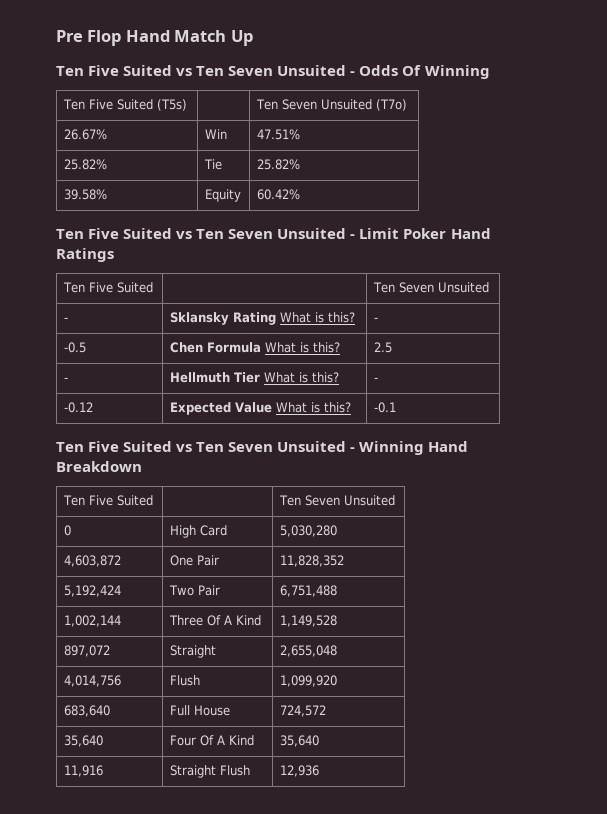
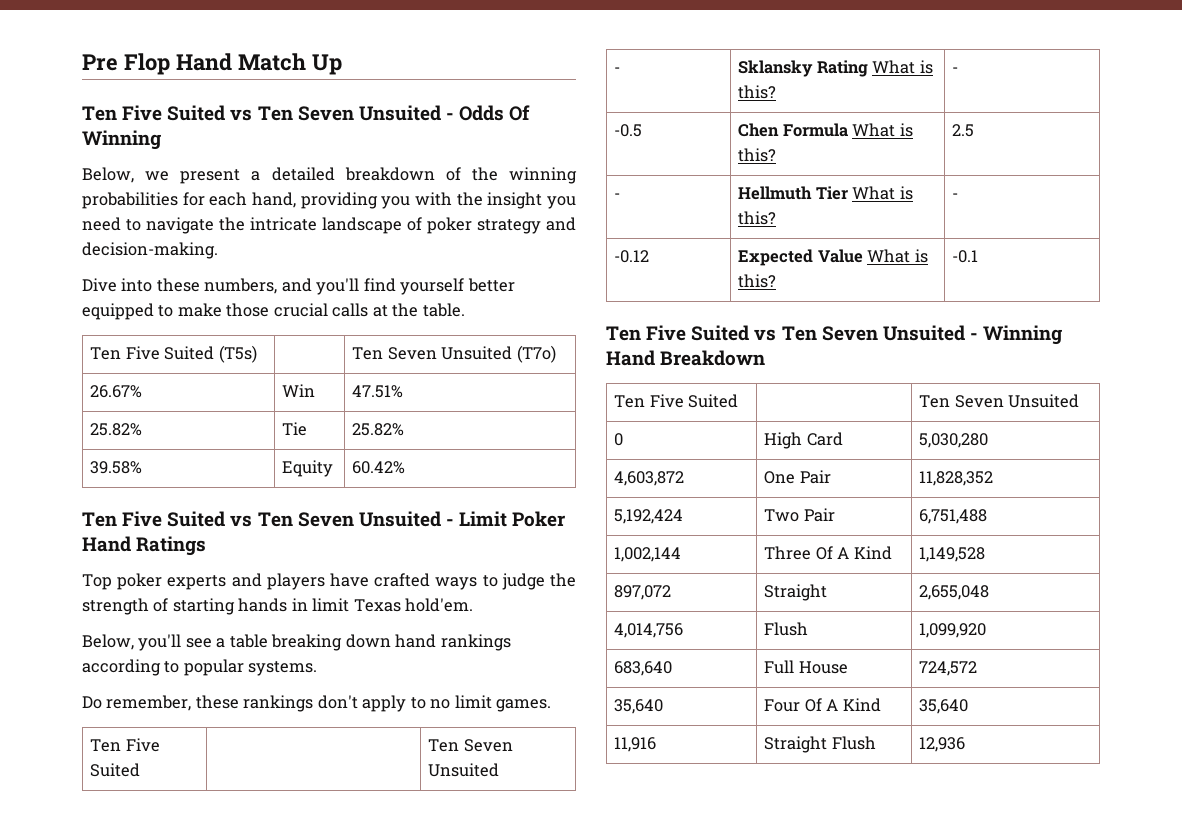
+ Below, we present a detailed breakdown of the winning probabilities for each hand, providing you with the insight you need to navigate the intricate landscape of poker strategy and decision-making.
+ Dive into these numbers, and you'll find yourself better equipped to make those crucial calls at the table.
+ Top poker experts and players have crafted ways to judge the strength of starting hands in limit Texas hold'em.
+ Below, you'll see a table breaking down hand rankings according to popular systems.
+ Do remember, these rankings don't apply to no limit games.

